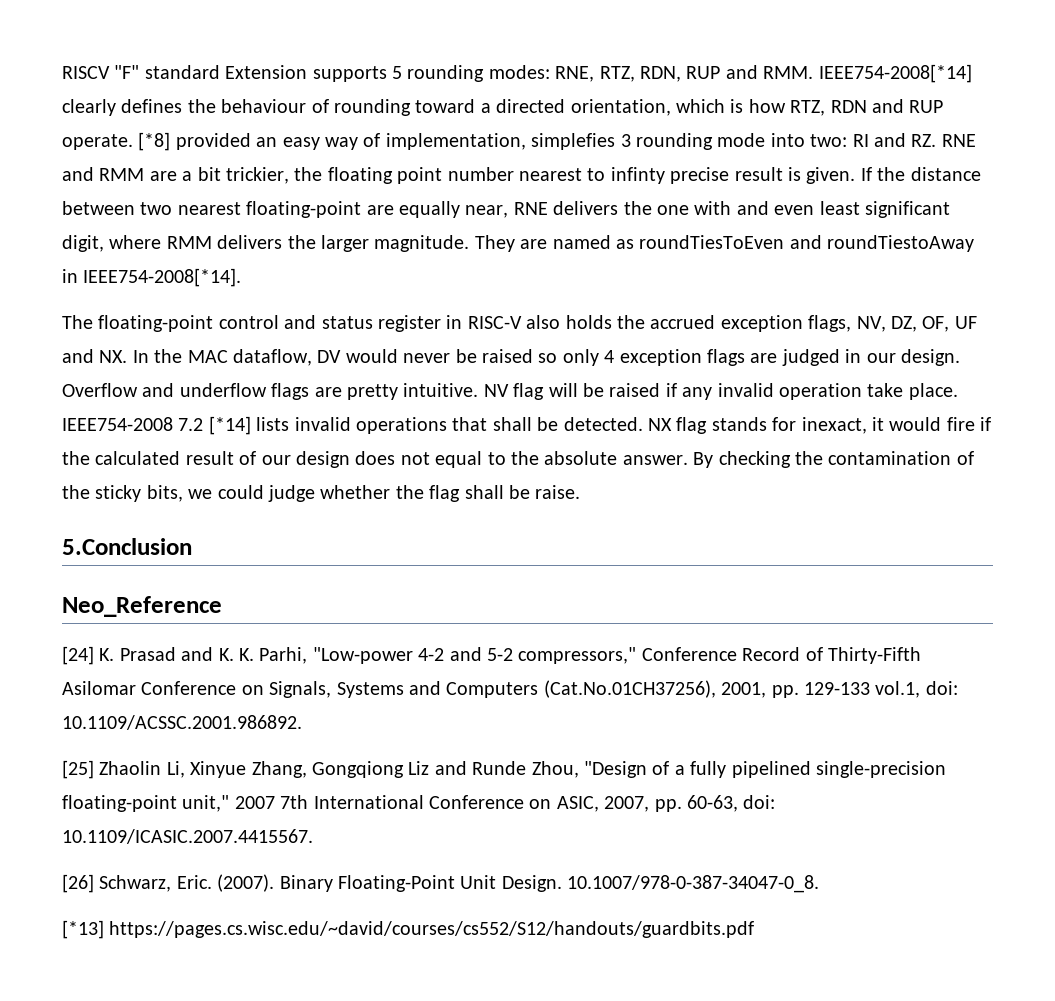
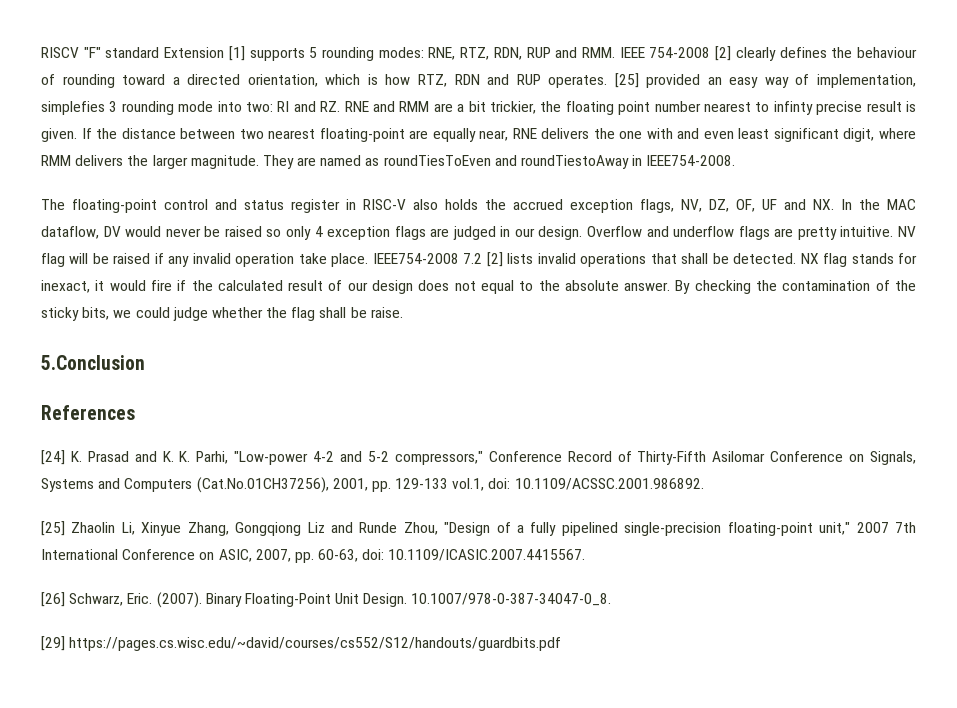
- RISCV "F" standard Extension supports 5 rounding modes:
+ RISCV "F" standard Extension [1] supports 5 rounding modes:
- RNE, RTZ, RDN, RUP and RMM. IEEE754-2008[*14] clearly defines the behaviour of rounding toward a directed orientation, which is how RTZ, RDN and RUP operate. [*8] provided an easy way of implementation, simplefies 3 rounding mode into two:
+ RNE, RTZ, RDN, RUP and RMM. IEEE 754-2008 [2] clearly defines the behaviour of rounding toward a directed orientation, which is how RTZ, RDN and RUP operates. [25] provided an easy way of implementation, simplefies 3 rounding mode into two:
- They are named as roundTiesToEven and roundTiestoAway in IEEE754-2008[*14].
+ They are named as roundTiesToEven and roundTiestoAway in IEEE754-2008.
- IEEE754-2008 7.2 [*14] lists invalid operations that shall be detected.
+ IEEE754-2008 7.2 [2] lists invalid operations that shall be detected.
- Neo_Reference
+ References
- [*13] https://pages.cs.wisc.edu/~david/courses/cs552/S12/handouts/guardbits.pdf
+ [29] https://pages.cs.wisc.edu/~david/courses/cs552/S12/handouts/guardbits.pdf

